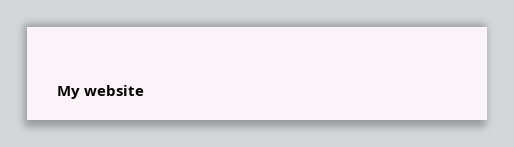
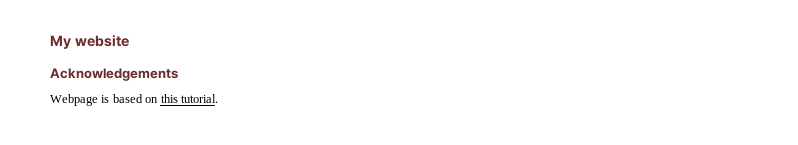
+ Acknowledgements
+ Webpage is based on this tutorial.

